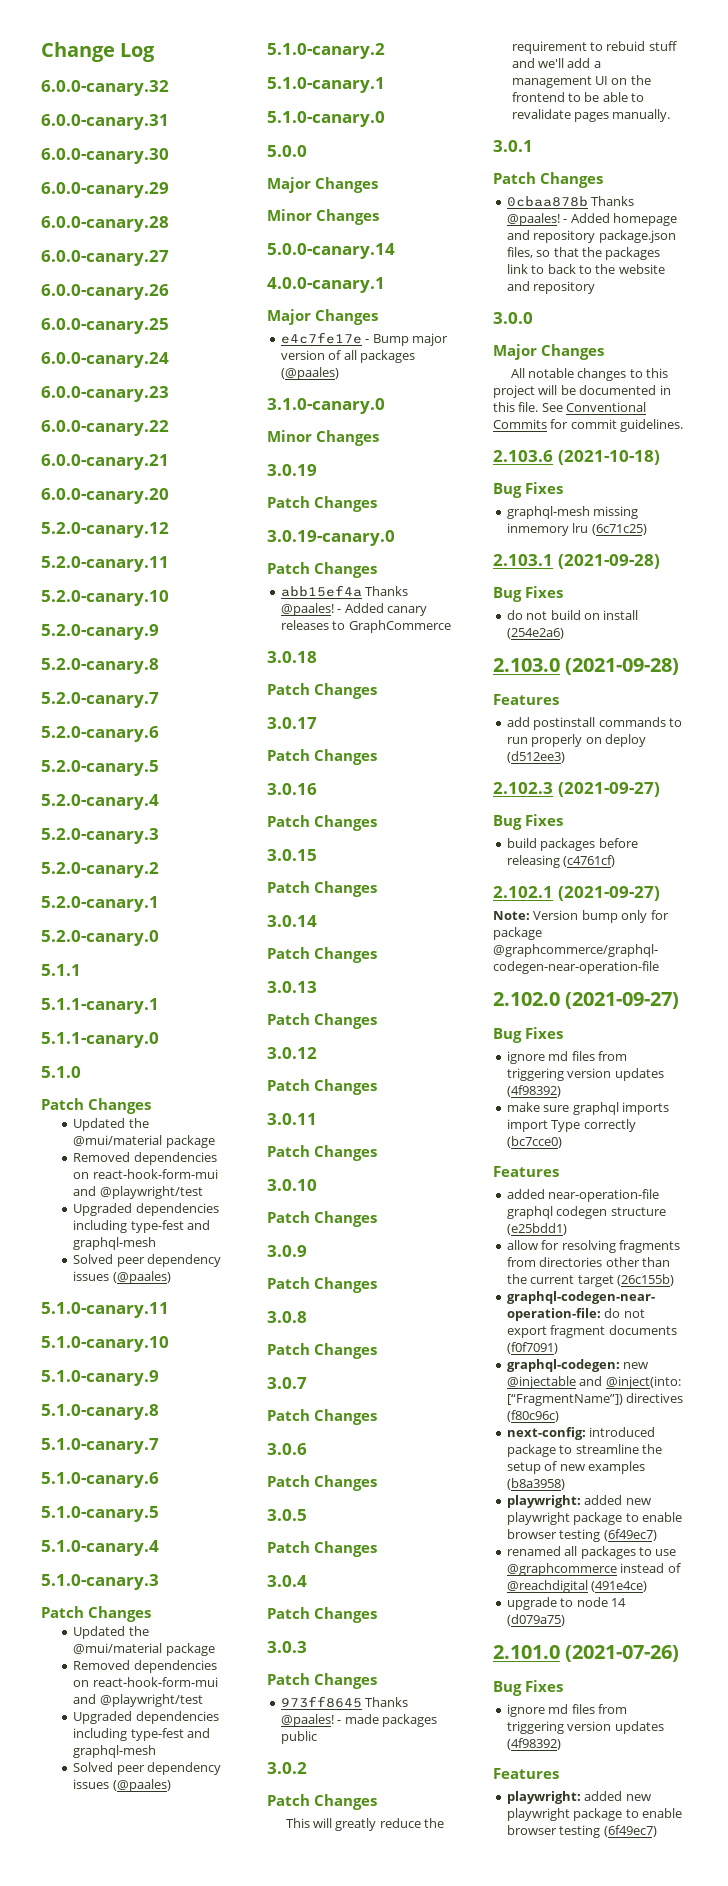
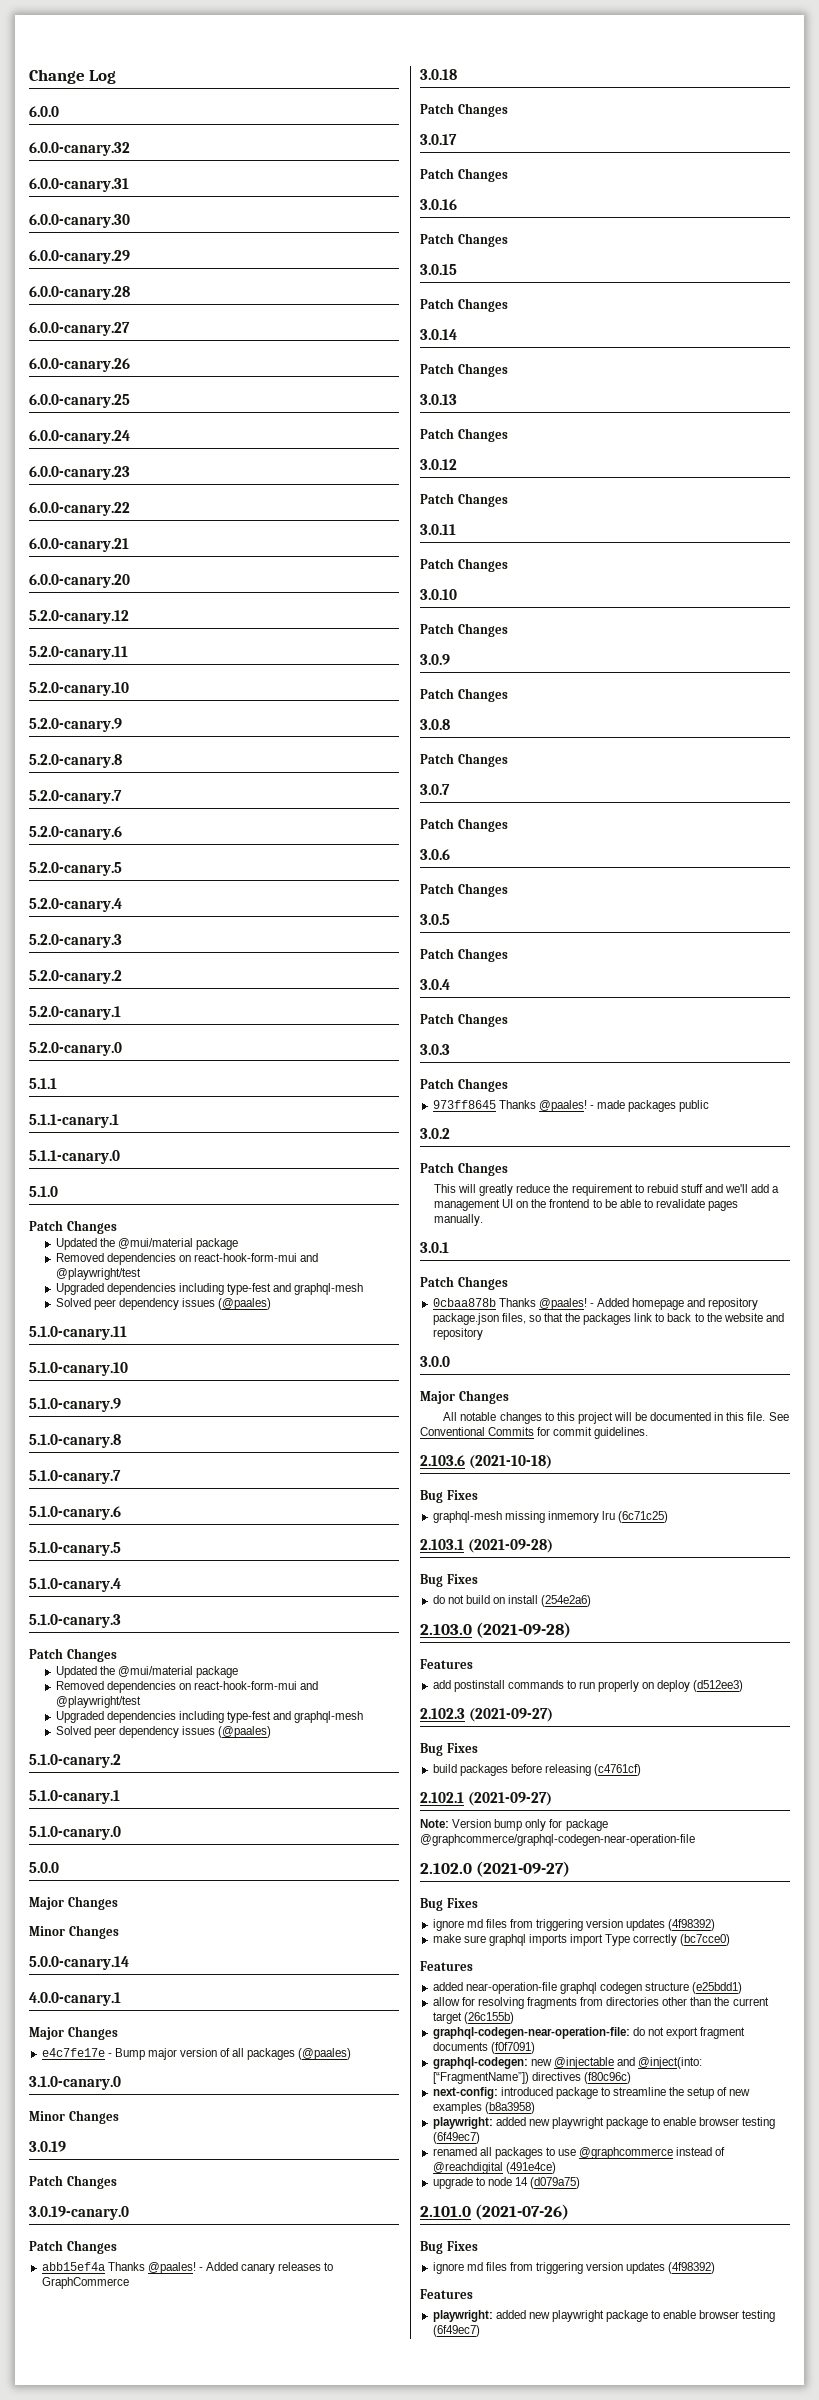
+ 6.0.0

